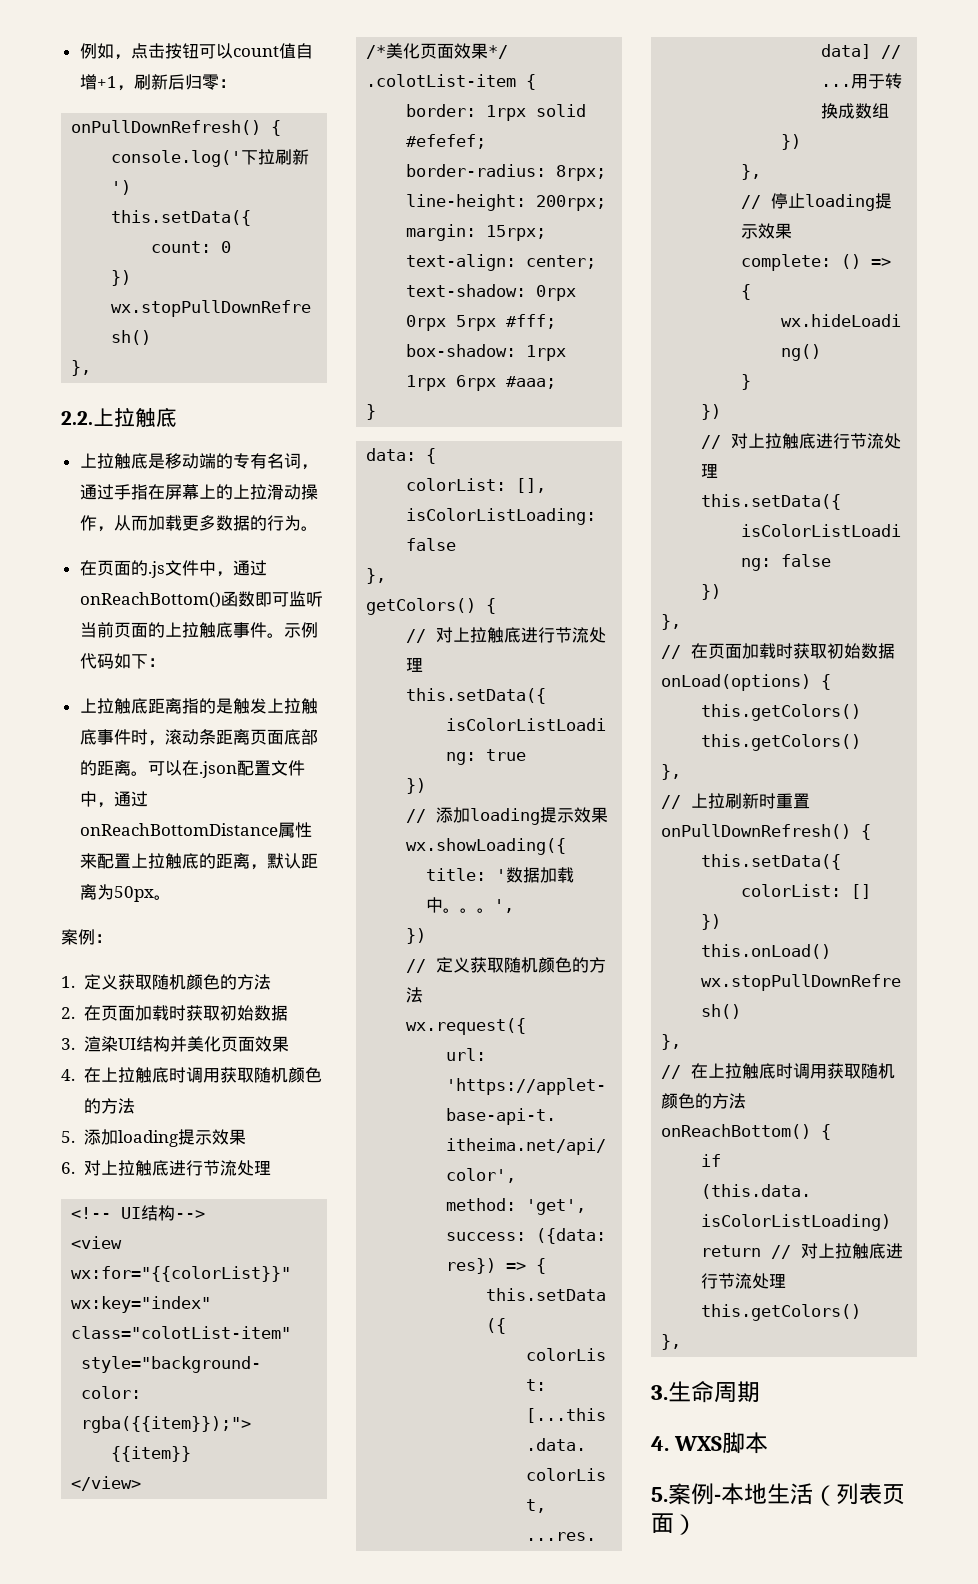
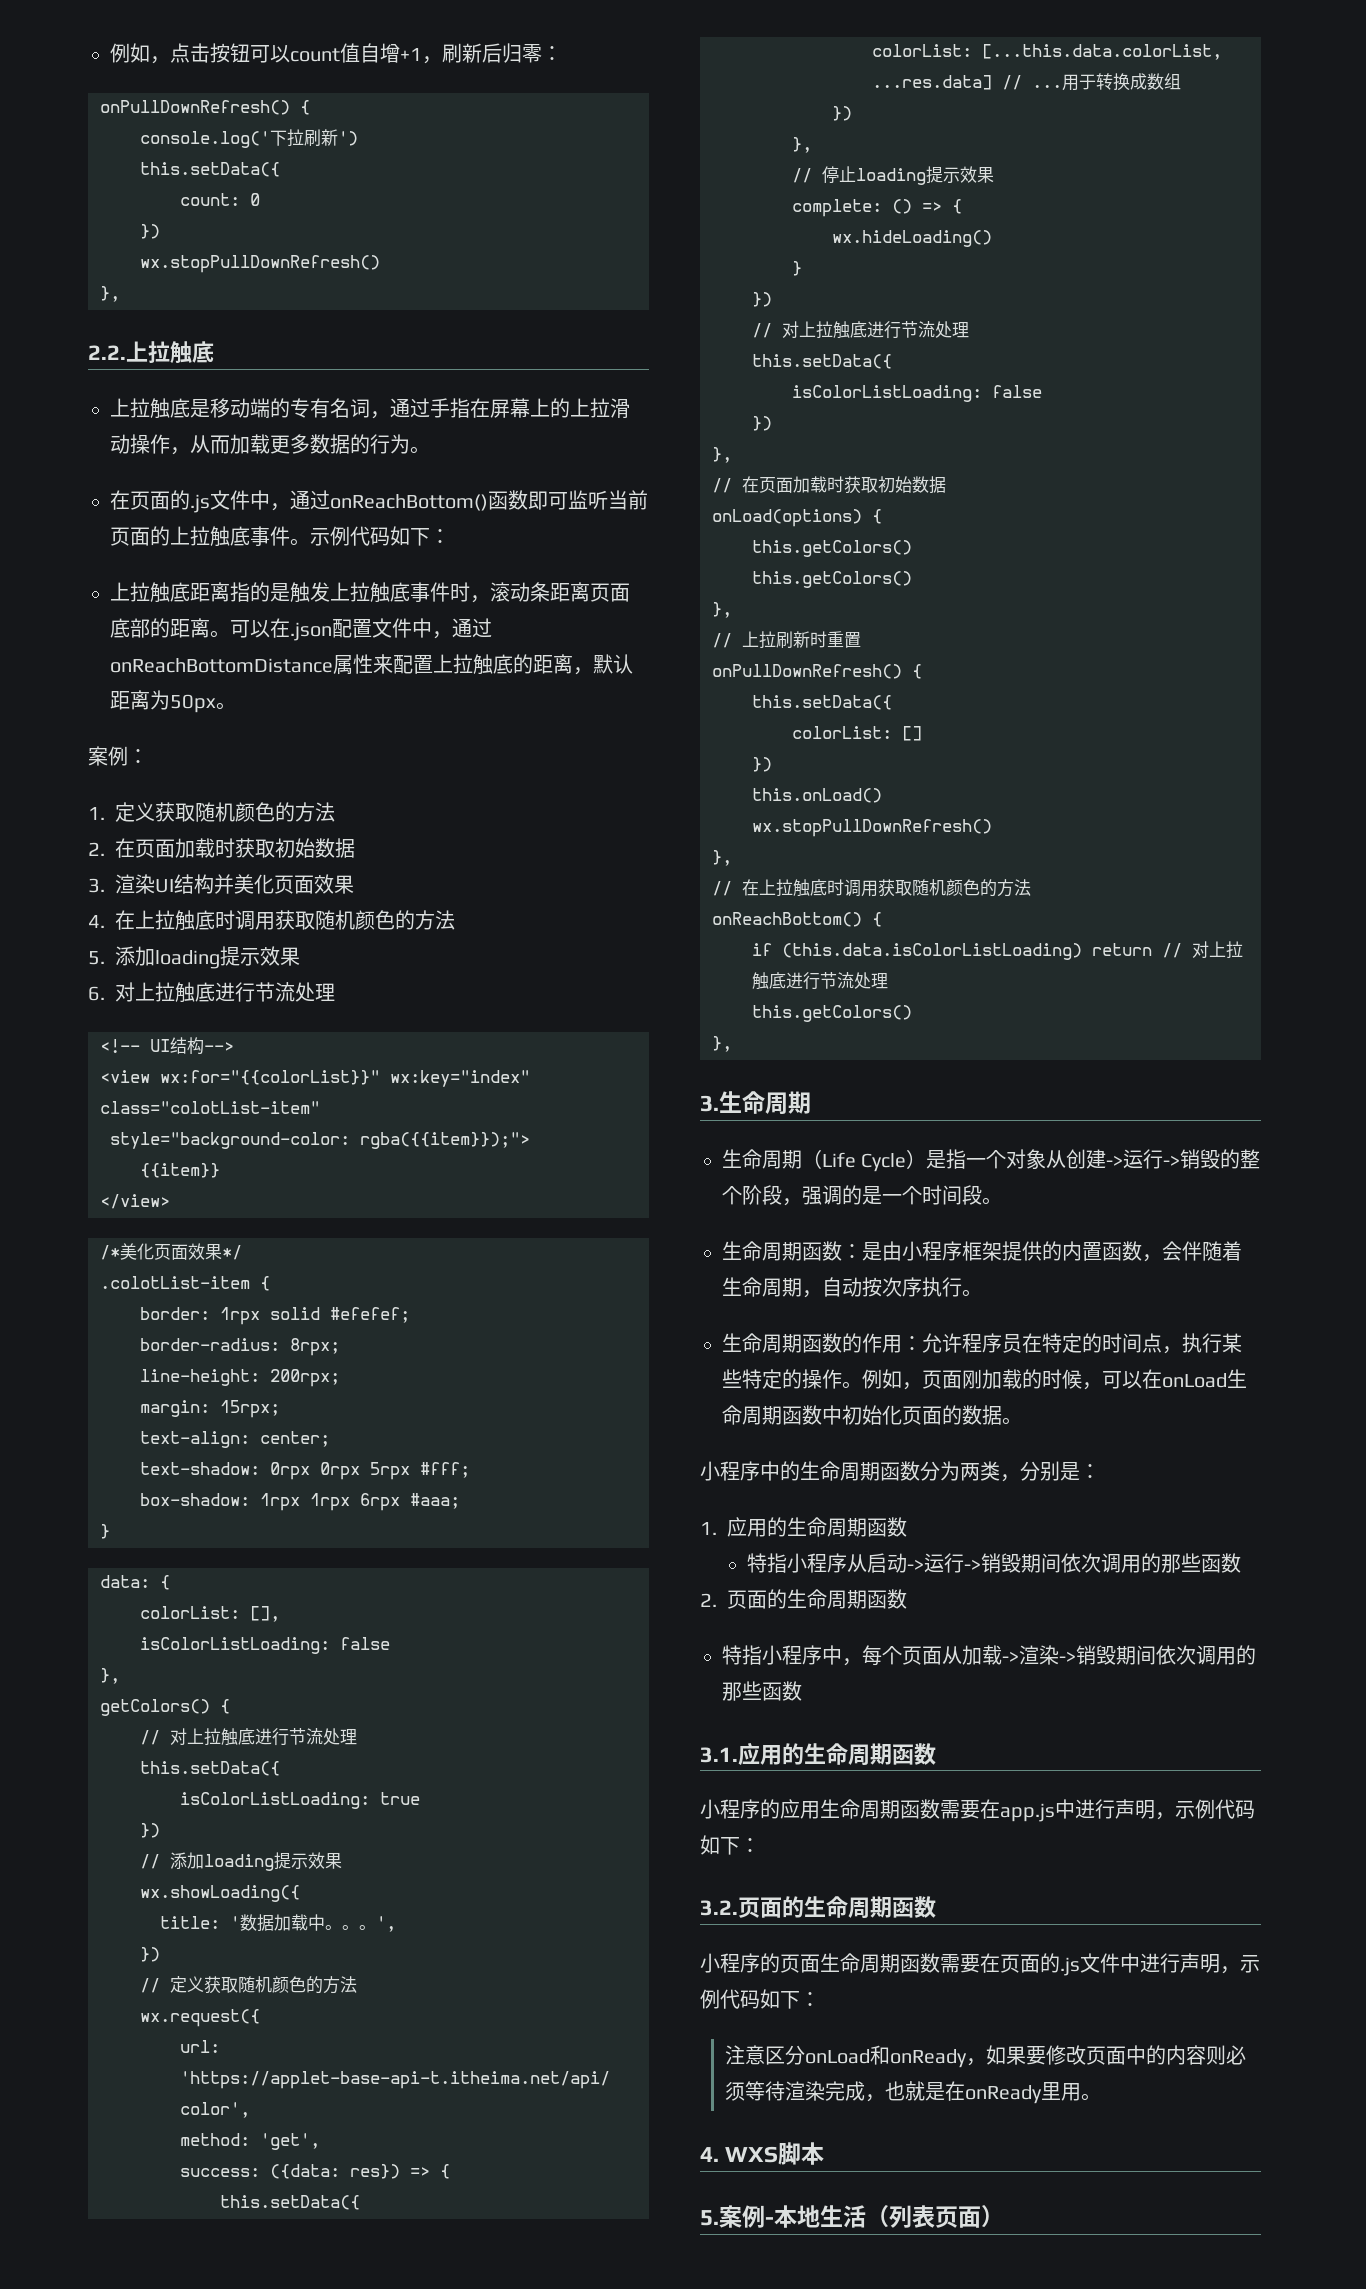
+ 生命周期（Life Cycle）是指一个对象从创建->运行->销毁的整个阶段，强调的是一个时间段。
+ 生命周期函数：是由小程序框架提供的内置函数，会伴随着生命周期，自动按次序执行。
+ 生命周期函数的作用：允许程序员在特定的时间点，执行某些特定的操作。例如，页面刚加载的时候，可以在onLoad生命周期函数中初始化页面的数据。
+ 小程序中的生命周期函数分为两类，分别是：
+ 1.应用的生命周期函数
+ 特指小程序从启动->运行->销毁期间依次调用的那些函数
+ 2.页面的生命周期函数
+ 特指小程序中，每个页面从加载->渲染->销毁期间依次调用的那些函数
+ 3.1.应用的生命周期函数
+ 小程序的应用生命周期函数需要在app.js中进行声明，示例代码如下：
+ 3.2.页面的生命周期函数
+ 小程序的页面生命周期函数需要在页面的.js文件中进行声明，示例代码如下：
+ 注意区分onLoad和onReady，如果要修改页面中的内容则必须等待渲染完成，也就是在onReady里用。

